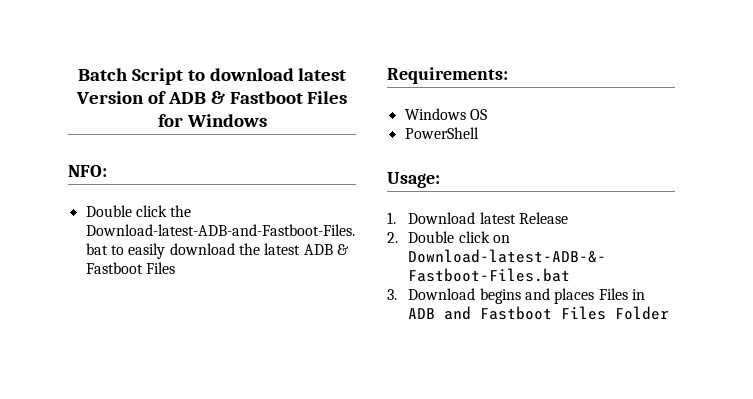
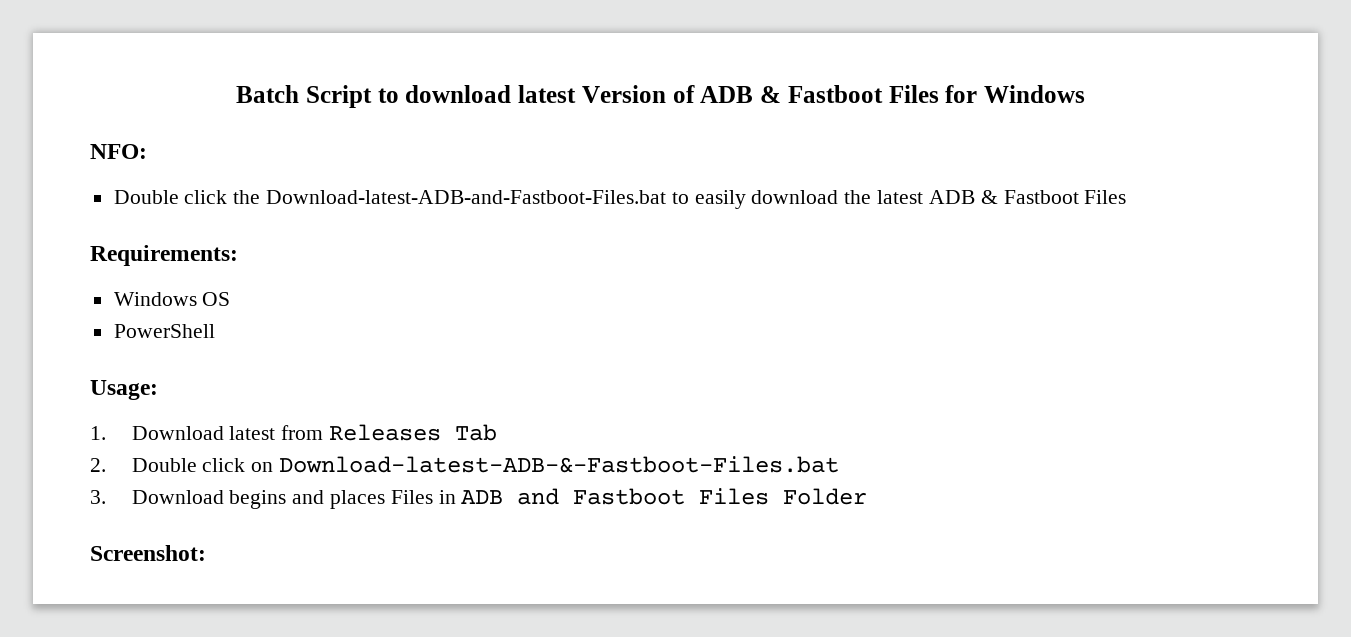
- 1. Download latest Release
+ 1. Download latest from Releases Tab
+ Screenshot:

